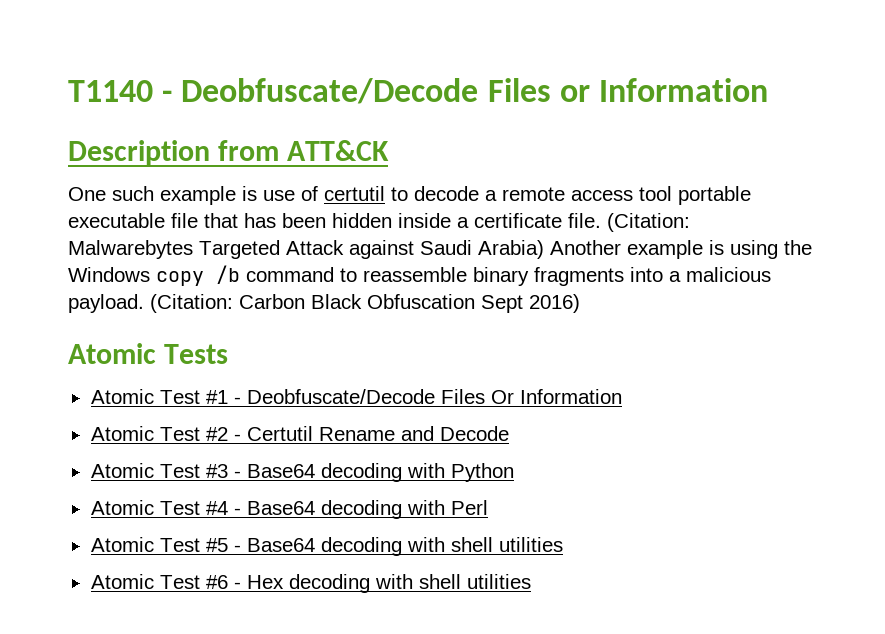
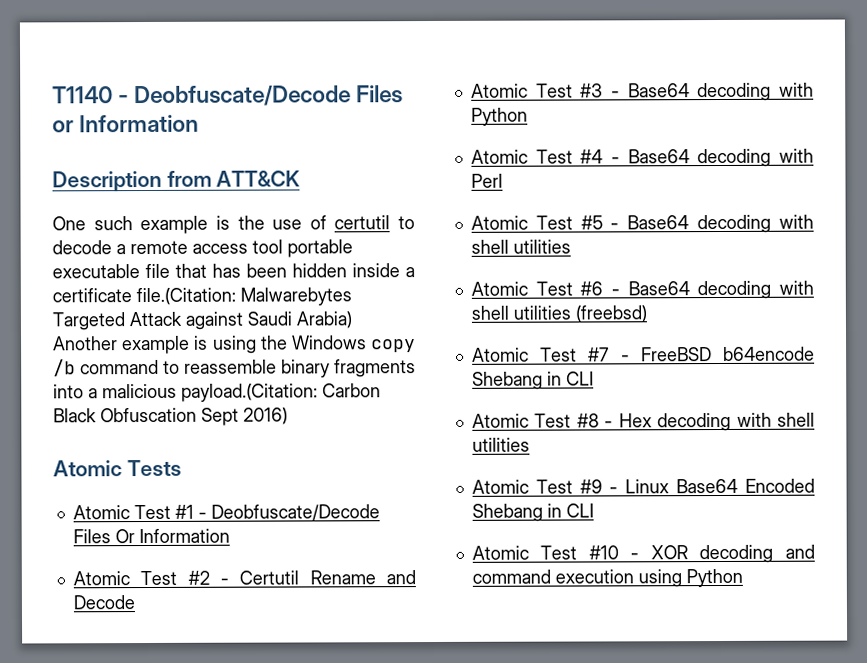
- One such example is use of certutil to decode a remote access tool portable executable file that has been hidden inside a certificate file. (Citation: Malwarebytes Targeted Attack against Saudi Arabia) Another example is using the Windows copy /b command to reassemble binary fragments into a malicious payload. (Citation: Carbon Black Obfuscation Sept 2016)
+ One such example is the use of certutil to decode a remote access tool portable executable file that has been hidden inside a certificate file.(Citation: Malwarebytes Targeted Attack against Saudi Arabia) Another example is using the Windows copy /b command to reassemble binary fragments into a malicious payload.(Citation: Carbon Black Obfuscation Sept 2016)
- Atomic Test #6 - Hex decoding with shell utilities
+ Atomic Test #6 - Base64 decoding with shell utilities (freebsd)
+ Atomic Test #7 - FreeBSD b64encode Shebang in CLI
+ Atomic Test #8 - Hex decoding with shell utilities
+ Atomic Test #9 - Linux Base64 Encoded Shebang in CLI
+ Atomic Test #10 - XOR decoding and command execution using Python

